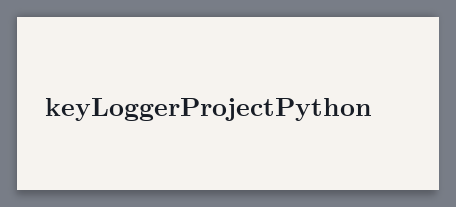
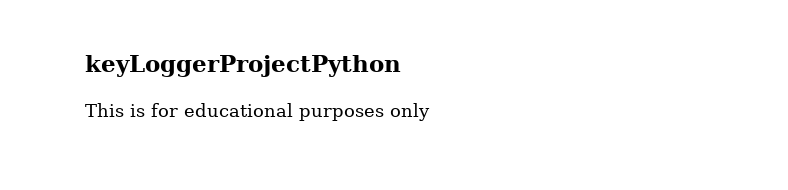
+ This is for educational purposes only

